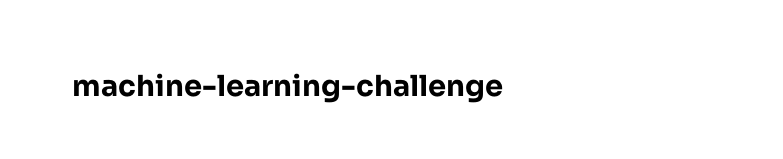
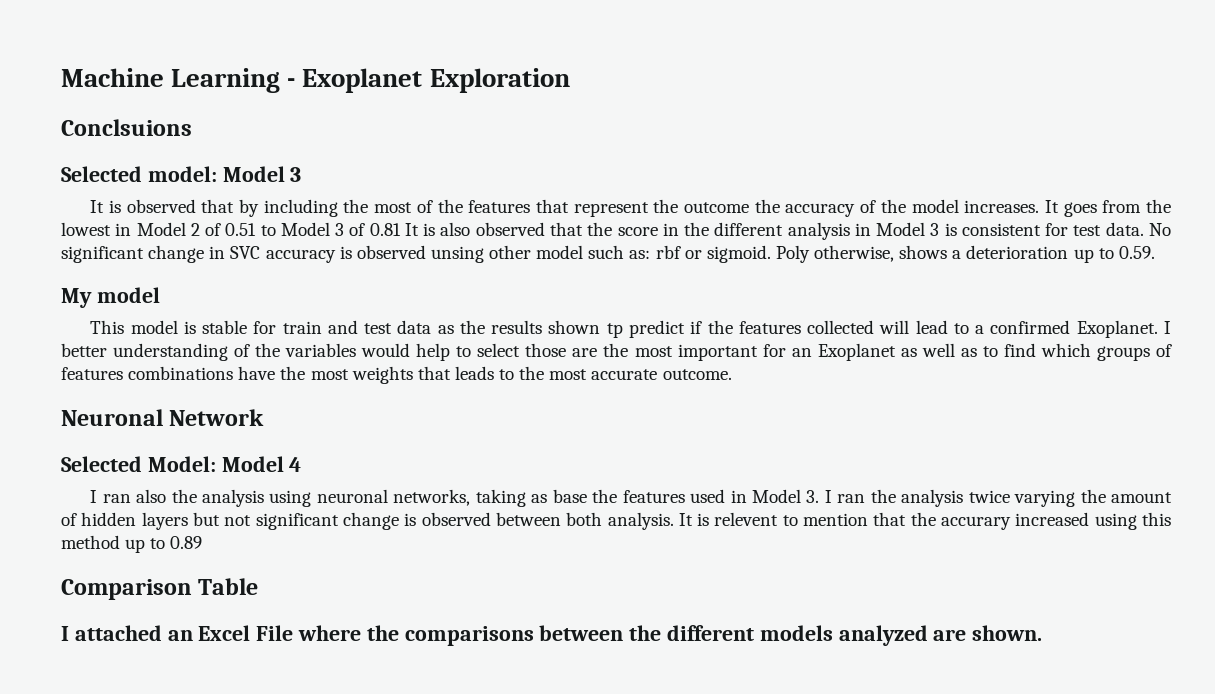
- machine-learning-challenge
+ Machine Learning - Exoplanet Exploration
+ Conclsuions
+ Selected model: Model 3
+ It is observed that by including the most of the features that represent the outcome the accuracy of the model increases. It goes from the lowest in Model 2 of 0.51 to Model 3 of 0.81 It is also observed that the score in the different analysis in Model 3 is consistent for test data. No significant change in SVC accuracy is observed unsing other model such as: rbf or sigmoid. Poly otherwise, shows a deterioration up to 0.59.
+ My model
+ This model is stable for train and test data as the results shown tp predict if the features collected will lead to a confirmed Exoplanet. I better understanding of the variables would help to select those are the most important for an Exoplanet as well as to find which groups of features combinations have the most weights that leads to the most accurate outcome.
+ Neuronal Network
+ Selected Model: Model 4
+ I ran also the analysis using neuronal networks, taking as base the features used in Model 3. I ran the analysis twice varying the amount of hidden layers but not significant change is observed between both analysis. It is relevent to mention that the accurary increased using this method up to 0.89
+ Comparison Table
+ I attached an Excel File where the comparisons between the different models analyzed are shown.

